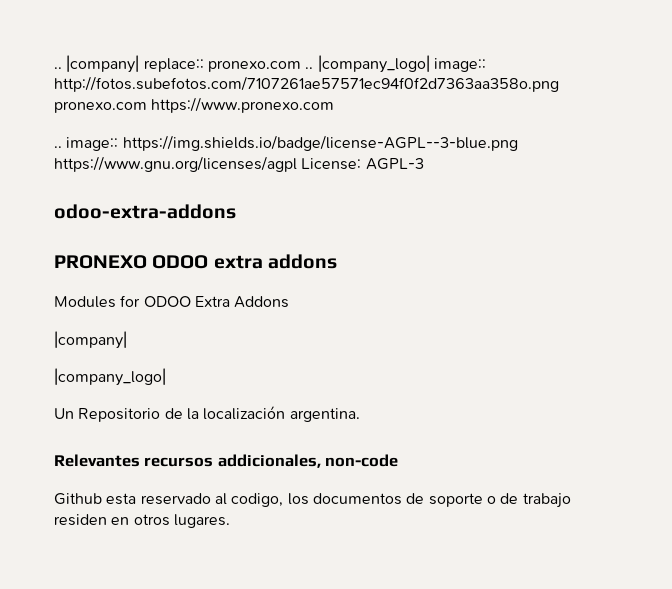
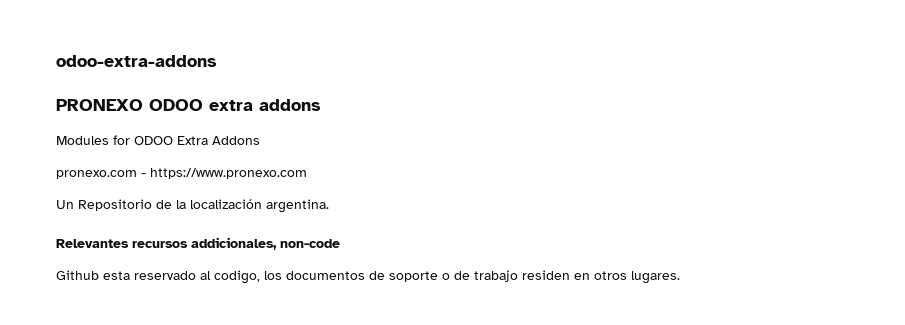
- .. |company| replace:: pronexo.com .. |company_logo| image:: http://fotos.subefotos.com/7107261ae57571ec94f0f2d7363aa358o.png pronexo.com https://www.pronexo.com
- .. image:: https://img.shields.io/badge/license-AGPL--3-blue.png https://www.gnu.org/licenses/agpl License: AGPL-3
  Modules for ODOO Extra Addons
- |company|
- |company_logo|
+ pronexo.com - https://www.pronexo.com

